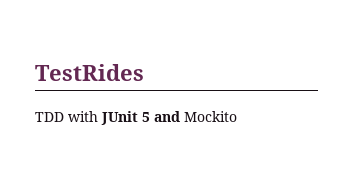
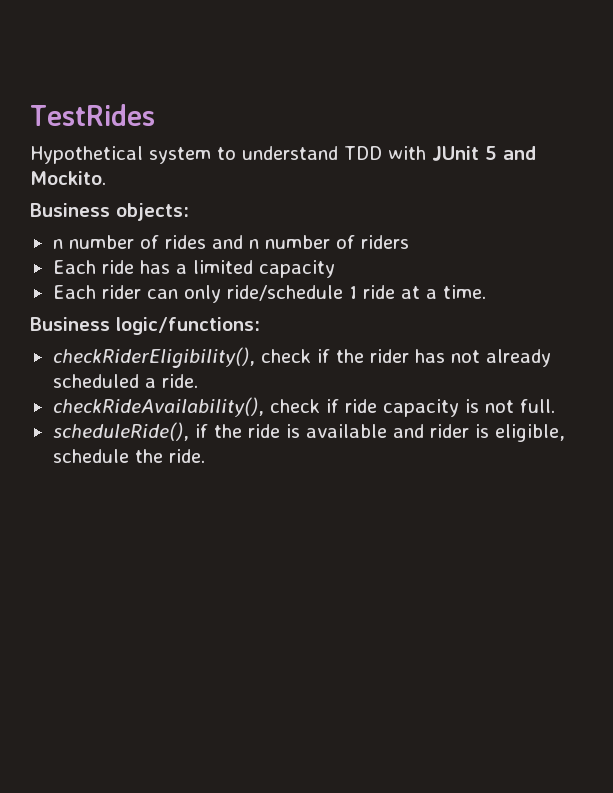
- TDD with JUnit 5 and Mockito
+ Hypothetical system to understand TDD with JUnit 5 and Mockito.
+ Business objects:
+ n number of rides and n number of riders
+ Each ride has a limited capacity
+ Each rider can only ride/schedule 1 ride at a time.
+ Business logic/functions:
+ checkRiderEligibility(), check if the rider has not already scheduled a ride.
+ checkRideAvailability(), check if ride capacity is not full.
+ scheduleRide(), if the ride is available and rider is eligible, schedule the ride.

